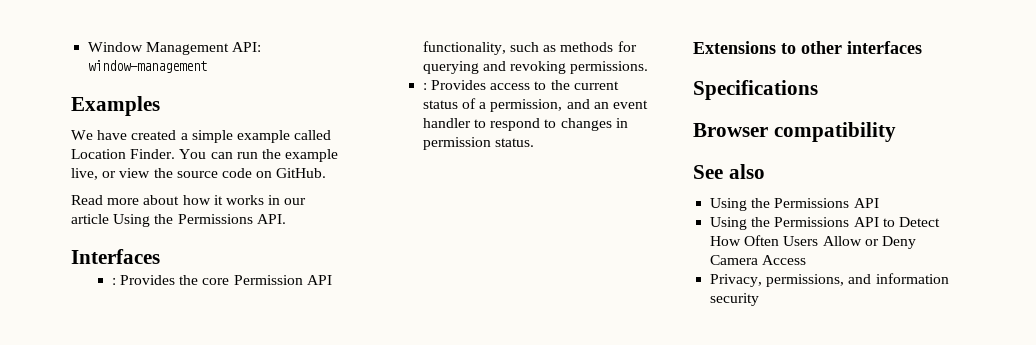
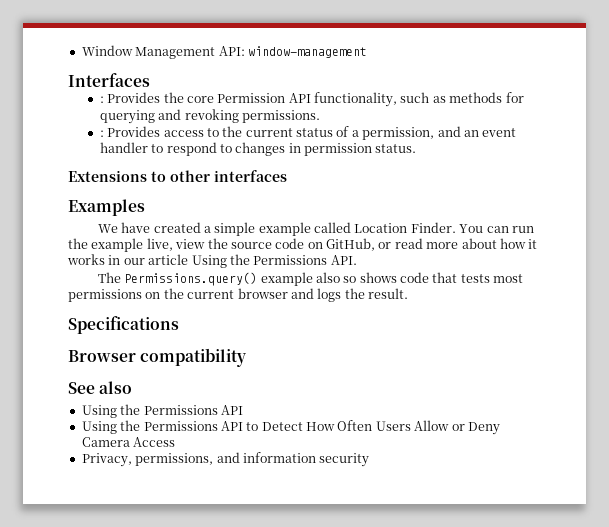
- Examples
- We have created a simple example called Location Finder. You can run the example live, or view the source code on GitHub.
- Read more about how it works in our article Using the Permissions API.
+ Examples
+ We have created a simple example called Location Finder. You can run the example live, view the source code on GitHub, or read more about how it works in our article Using the Permissions API.
+ The Permissions.query() example also so shows code that tests most permissions on the current browser and logs the result.

